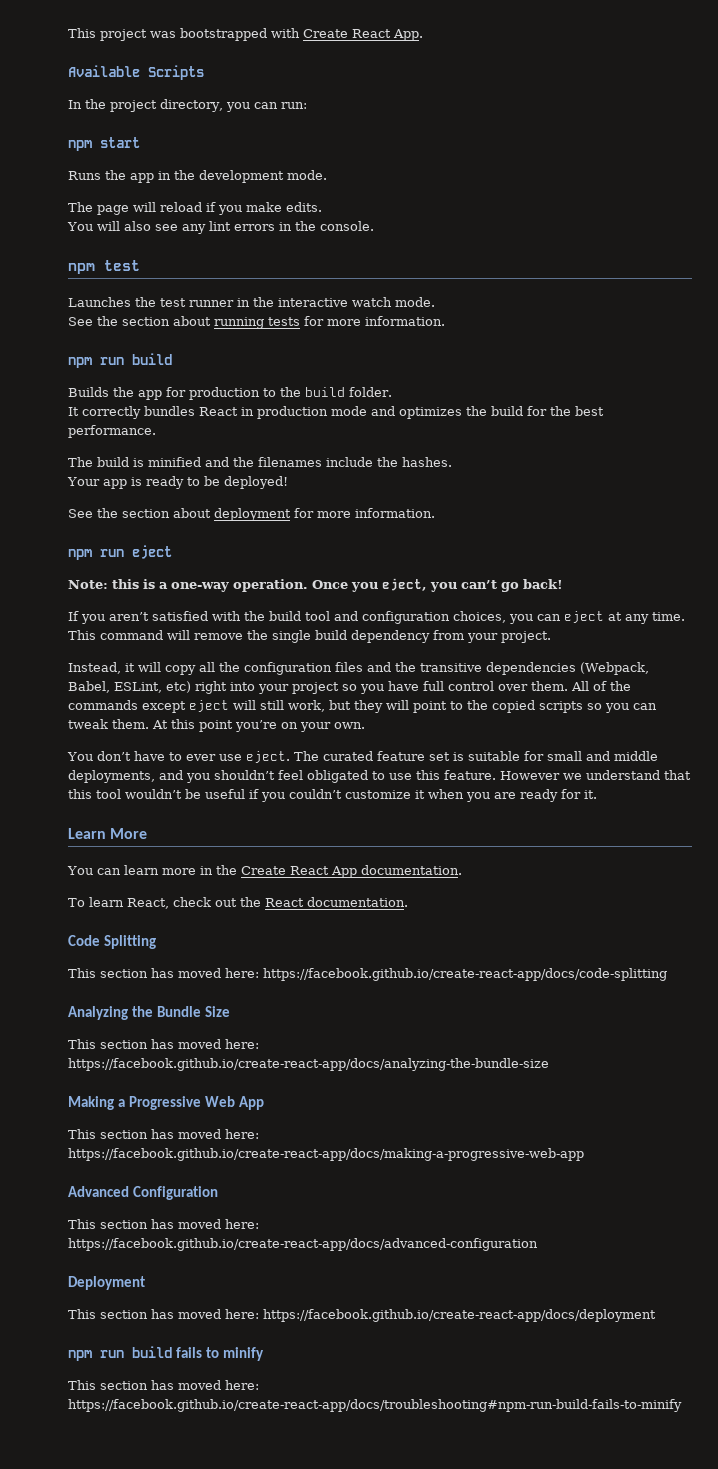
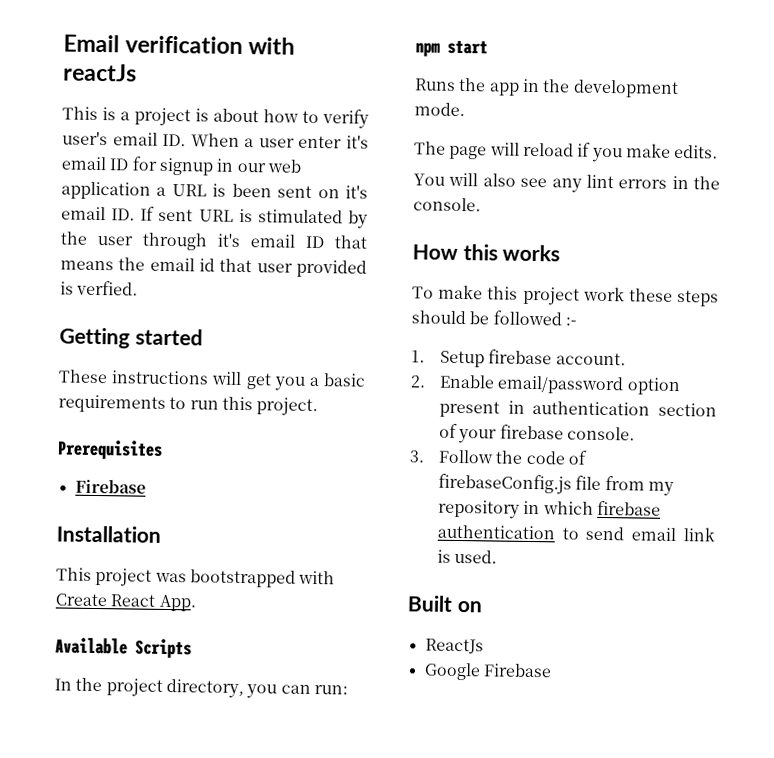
+ Email verification with reactJs
+ This is a project is about how to verify user's email ID. When a user enter it's email ID for signup in our web application a URL is been sent on it's email ID. If sent URL is stimulated by the user through it's email ID that means the email id that user provided is verfied.
+ Getting started
+ These instructions will get you a basic requirements to run this project.
+ Prerequisites
+ Firebase
+ Installation
- npm test
- Launches the test runner in the interactive watch mode.
- See the section about running tests for more information.
- npm run build
- Builds the app for production to the build folder.
- It correctly bundles React in production mode and optimizes the build for the best performance.
- The build is minified and the filenames include the hashes.
- Your app is ready to be deployed!
- See the section about deployment for more information.
- npm run eject
- Note: this is a one-way operation. Once you eject, you can’t go back!
- If you aren’t satisfied with the build tool and configuration choices, you can eject at any time. This command will remove the single build dependency from your project.
- Instead, it will copy all the configuration files and the transitive dependencies (Webpack, Babel, ESLint, etc) right into your project so you have full control over them. All of the commands except eject will still work, but they will point to the copied scripts so you can tweak them. At this point you’re on your own.
- You don’t have to ever use eject. The curated feature set is suitable for small and middle deployments, and you shouldn’t feel obligated to use this feature. However we understand that this tool wouldn’t be useful if you couldn’t customize it when you are ready for it.
- Learn More
- You can learn more in the Create React App documentation.
- To learn React, check out the React documentation.
- Code Splitting
- This section has moved here: https://facebook.github.io/create-react-app/docs/code-splitting
- Analyzing the Bundle Size
- This section has moved here: https://facebook.github.io/create-react-app/docs/analyzing-the-bundle-size
- Making a Progressive Web App
- This section has moved here: https://facebook.github.io/create-react-app/docs/making-a-progressive-web-app
- Advanced Configuration
- This section has moved here: https://facebook.github.io/create-react-app/docs/advanced-configuration
- Deployment
- This section has moved here: https://facebook.github.io/create-react-app/docs/deployment
- npm run build fails to minify
- This section has moved here: https://facebook.github.io/create-react-app/docs/troubleshooting#npm-run-build-fails-to-minify
+ How this works
+ To make this project work these steps should be followed :-
+ 1. Setup firebase account.
+ 2. Enable email/password option present in authentication section of your firebase console.
+ 3. Follow the code of firebaseConfig.js file from my repository in which firebase authentication to send email link is used.
+ Built on
+ ReactJs
+ Google Firebase

